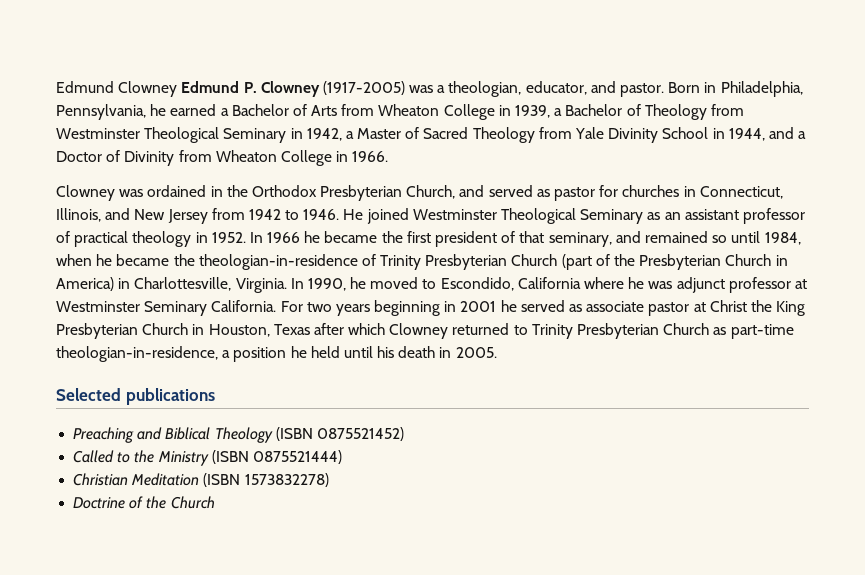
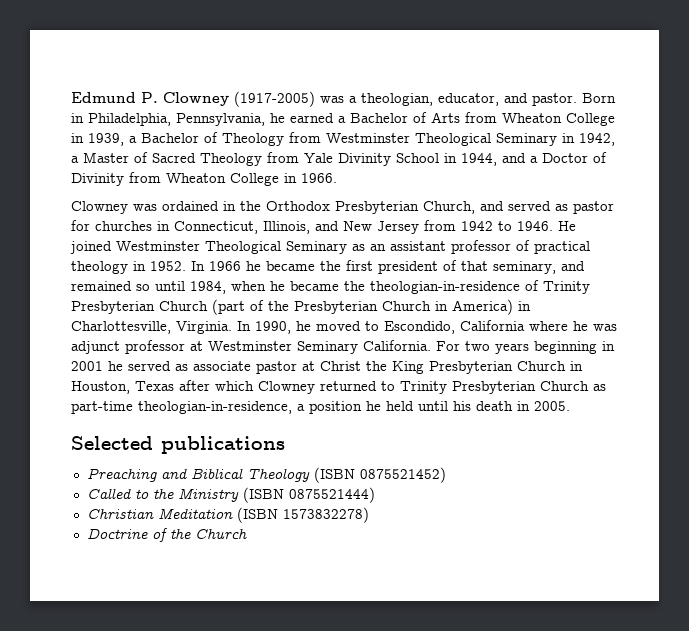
- Edmund Clowney Edmund P. Clowney (1917-2005) was a theologian, educator, and pastor.
+ Edmund P. Clowney (1917-2005) was a theologian, educator, and pastor.

